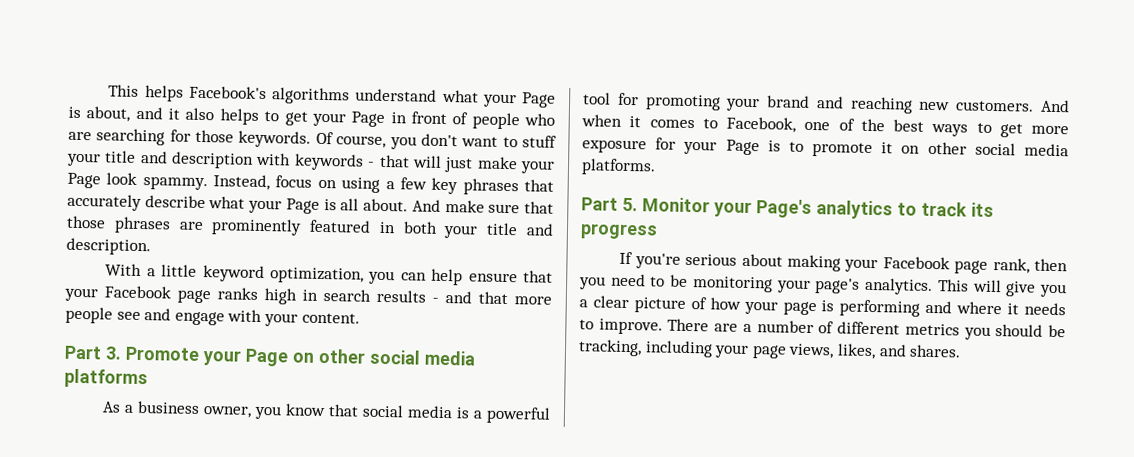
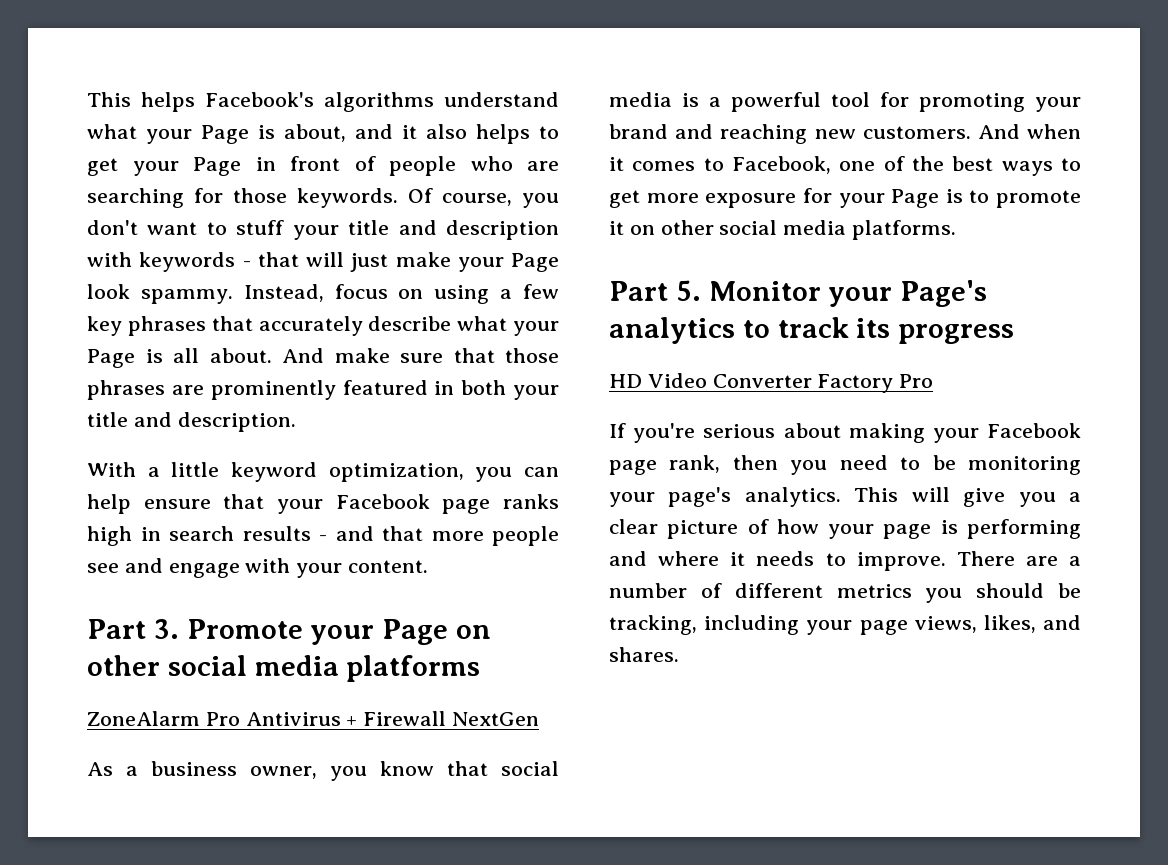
+ ZoneAlarm Pro Antivirus + Firewall NextGen
+ HD Video Converter Factory Pro

